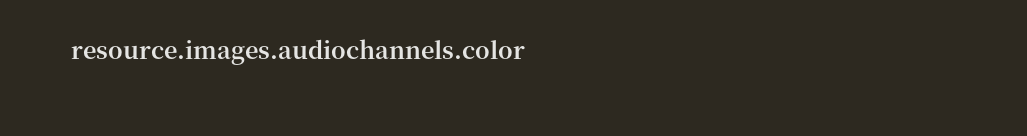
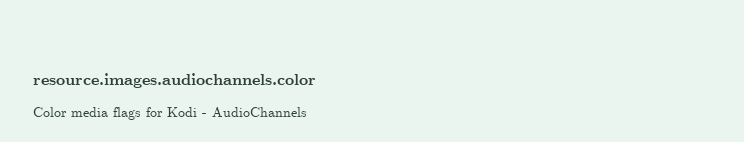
+ Color media flags for Kodi - AudioChannels

